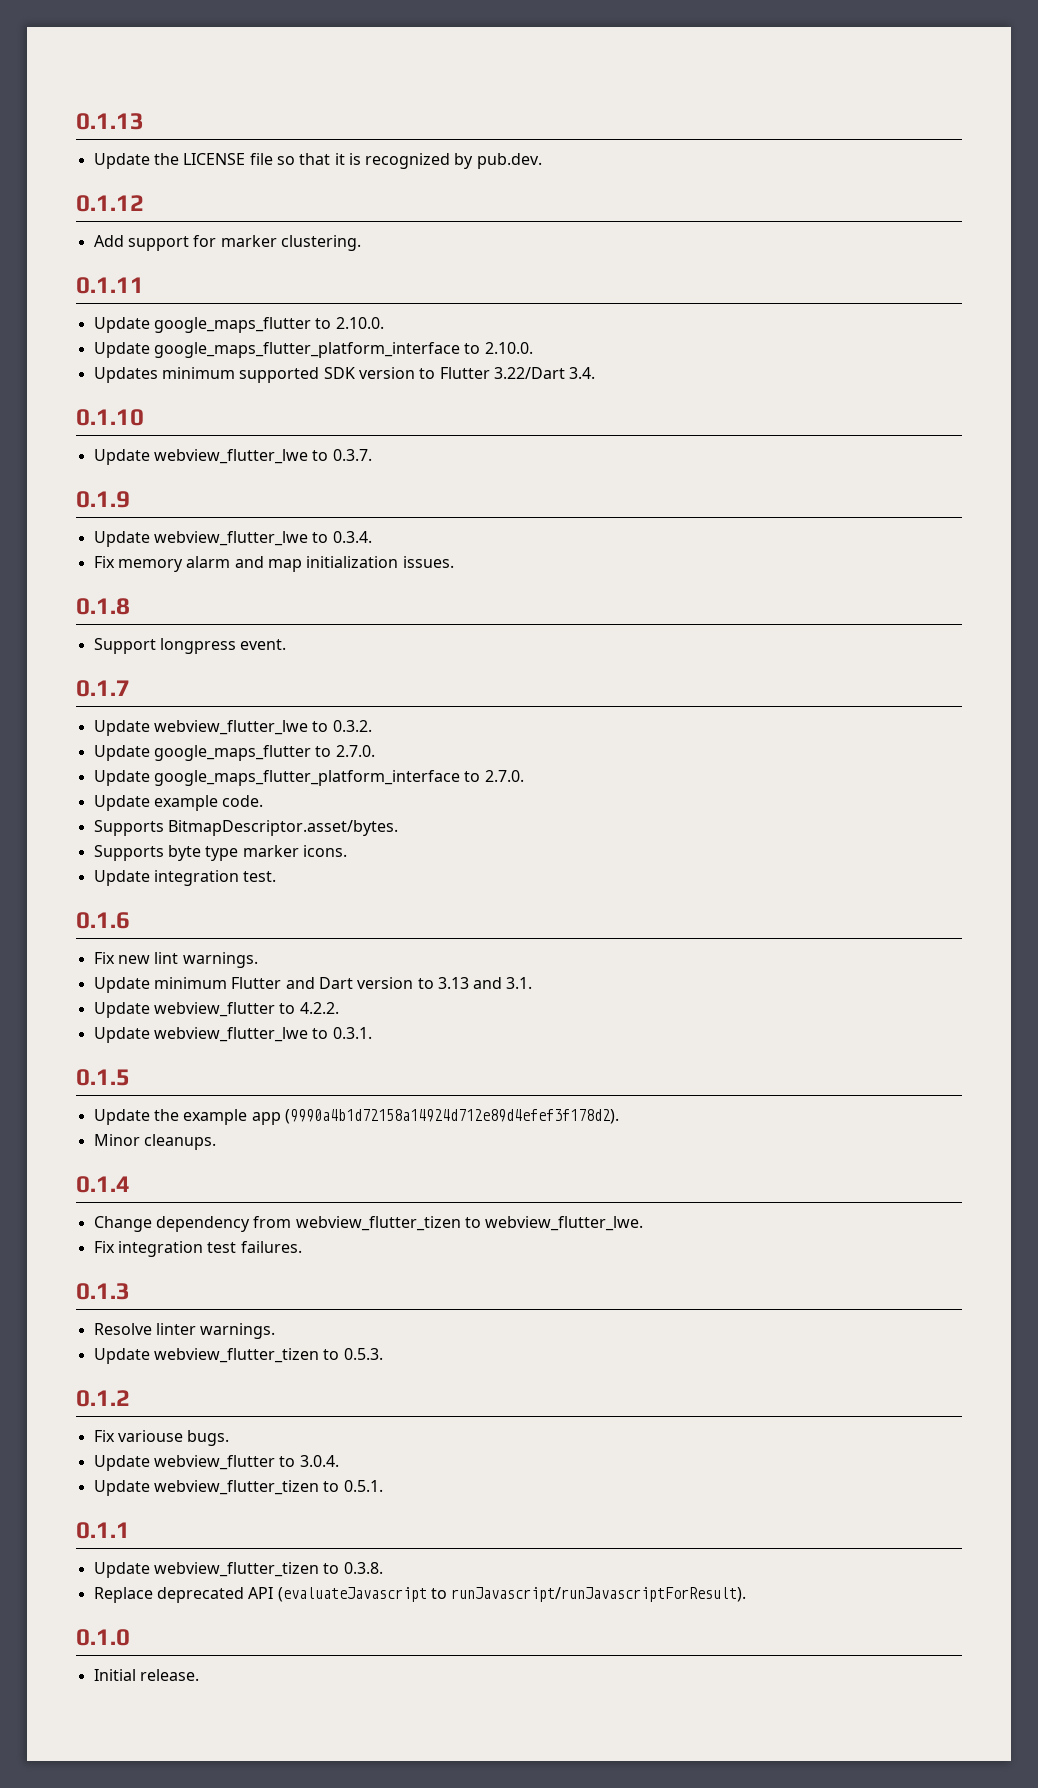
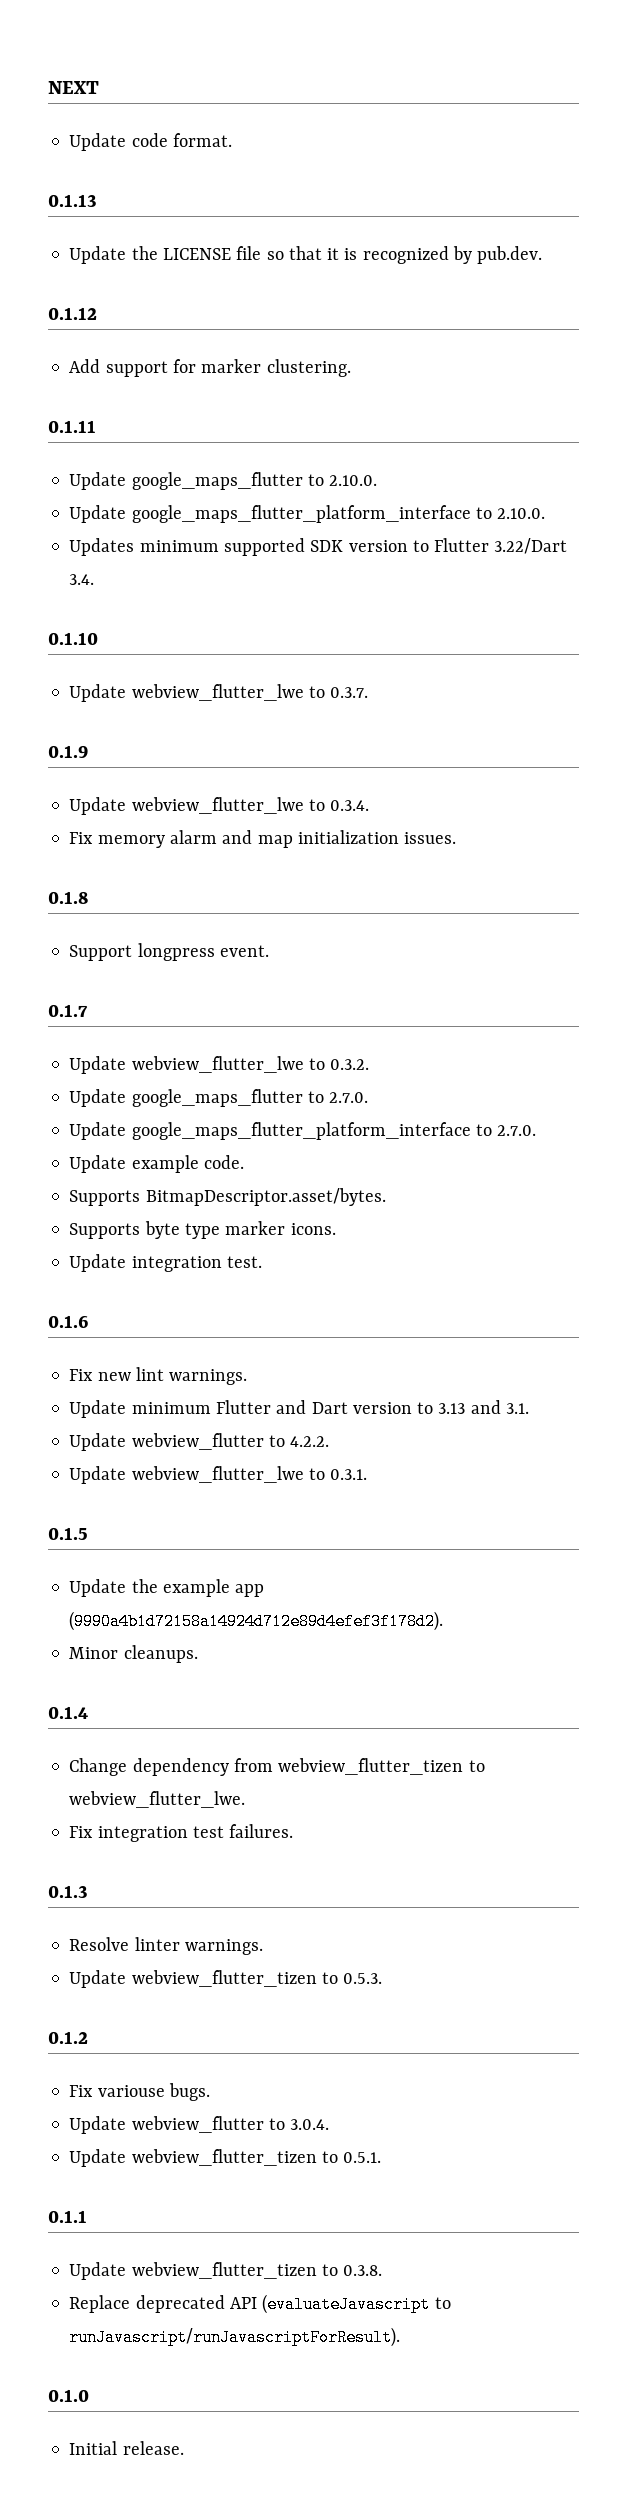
+ NEXT
+ Update code format.

